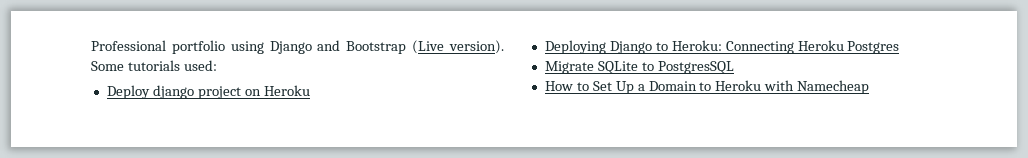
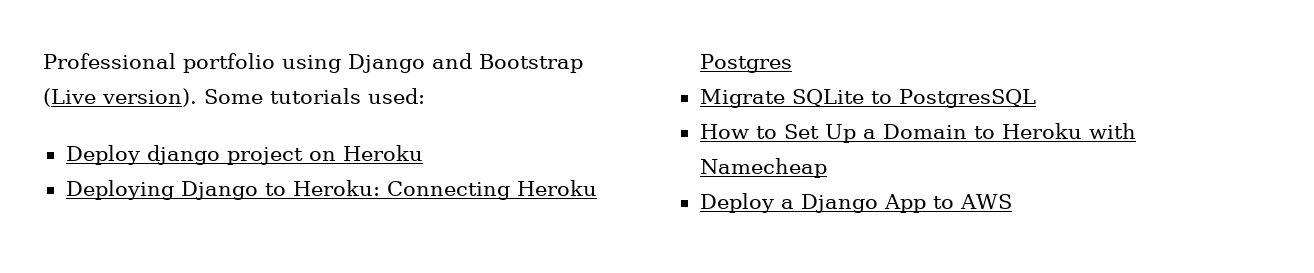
+ Deploy a Django App to AWS

